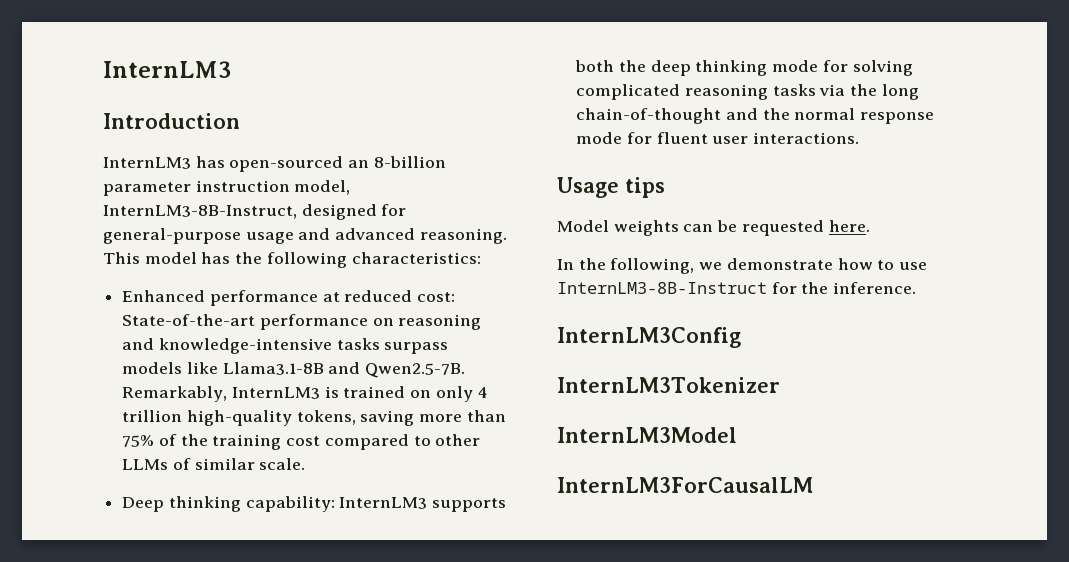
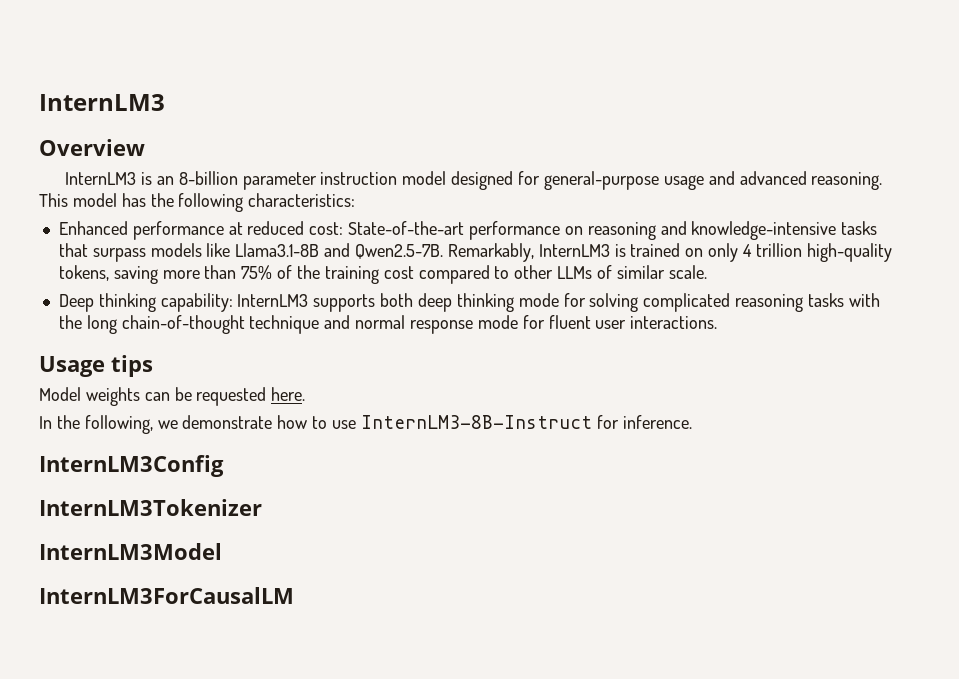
- Introduction
- InternLM3 has open-sourced an 8-billion parameter instruction model, InternLM3-8B-Instruct, designed for general-purpose usage and advanced reasoning.
+ Overview
+ InternLM3 is an 8-billion parameter instruction model designed for general-purpose usage and advanced reasoning.
- Enhanced performance at reduced cost: State-of-the-art performance on reasoning and knowledge-intensive tasks surpass models like Llama3.1-8B and Qwen2.5-7B. Remarkably, InternLM3 is trained on only 4 trillion high-quality tokens, saving more than 75% of the training cost compared to other LLMs of similar scale.
+ Enhanced performance at reduced cost: State-of-the-art performance on reasoning and knowledge-intensive tasks that surpass models like Llama3.1-8B and Qwen2.5-7B. Remarkably, InternLM3 is trained on only 4 trillion high-quality tokens, saving more than 75% of the training cost compared to other LLMs of similar scale.
- Deep thinking capability: InternLM3 supports both the deep thinking mode for solving complicated reasoning tasks via the long chain-of-thought and the normal response mode for fluent user interactions.
+ Deep thinking capability: InternLM3 supports both deep thinking mode for solving complicated reasoning tasks with the long chain-of-thought technique and normal response mode for fluent user interactions.
- In the following, we demonstrate how to use InternLM3-8B-Instruct for the inference.
+ In the following, we demonstrate how to use InternLM3-8B-Instruct for inference.

